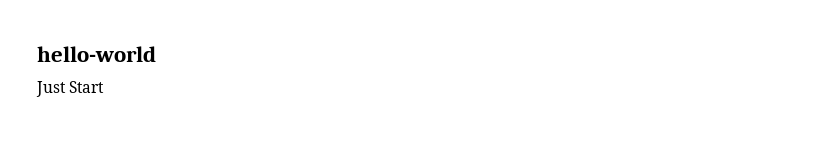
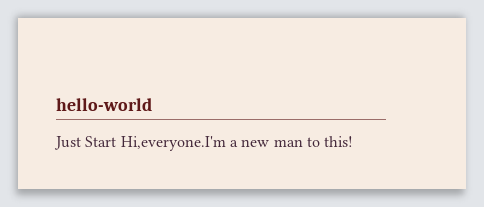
- Just Start
+ Just Start Hi,everyone.I'm a new man to this!

